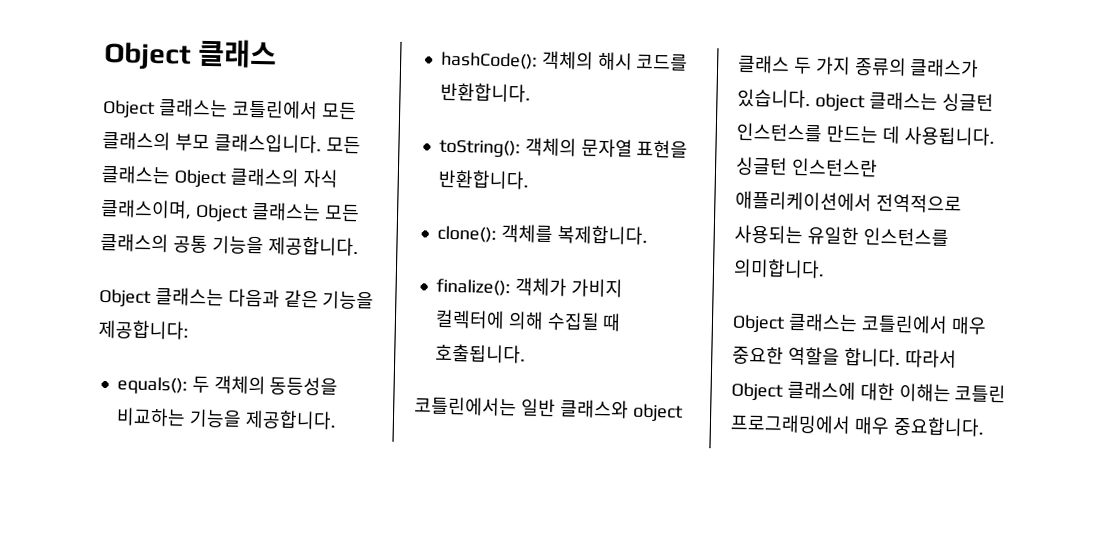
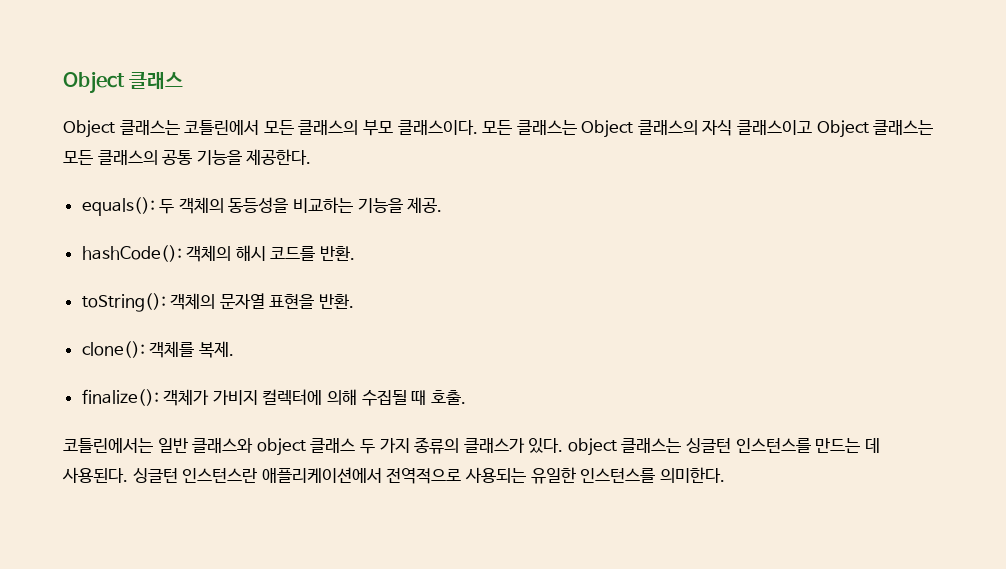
- Object 클래스는 코틀린에서 모든 클래스의 부모 클래스입니다.
+ Object 클래스는 코틀린에서 모든 클래스의 부모 클래스이다.
- 모든 클래스는 Object 클래스의 자식 클래스이며, Object 클래스는 모든 클래스의 공통 기능을 제공합니다.
- Object 클래스는 다음과 같은 기능을 제공합니다:
+ 모든 클래스는 Object 클래스의 자식 클래스이고 Object 클래스는 모든 클래스의 공통 기능을 제공한다.
- equals(): 두 객체의 동등성을 비교하는 기능을 제공합니다.
+ equals(): 두 객체의 동등성을 비교하는 기능을 제공.
- hashCode(): 객체의 해시 코드를 반환합니다.
+ hashCode(): 객체의 해시 코드를 반환.
- toString(): 객체의 문자열 표현을 반환합니다.
+ toString(): 객체의 문자열 표현을 반환.
- clone(): 객체를 복제합니다.
+ clone(): 객체를 복제.
- finalize(): 객체가 가비지 컬렉터에 의해 수집될 때 호출됩니다.
+ finalize(): 객체가 가비지 컬렉터에 의해 수집될 때 호출.
- 코틀린에서는 일반 클래스와 object 클래스 두 가지 종류의 클래스가 있습니다. object 클래스는 싱글턴 인스턴스를 만드는 데 사용됩니다.
+ 코틀린에서는 일반 클래스와 object 클래스 두 가지 종류의 클래스가 있다. object 클래스는 싱글턴 인스턴스를 만드는 데 사용된다.
- 싱글턴 인스턴스란 애플리케이션에서 전역적으로 사용되는 유일한 인스턴스를 의미합니다.
- Object 클래스는 코틀린에서 매우 중요한 역할을 합니다. 따라서 Object 클래스에 대한 이해는 코틀린 프로그래밍에서 매우 중요합니다.
+ 싱글턴 인스턴스란 애플리케이션에서 전역적으로 사용되는 유일한 인스턴스를 의미한다.

